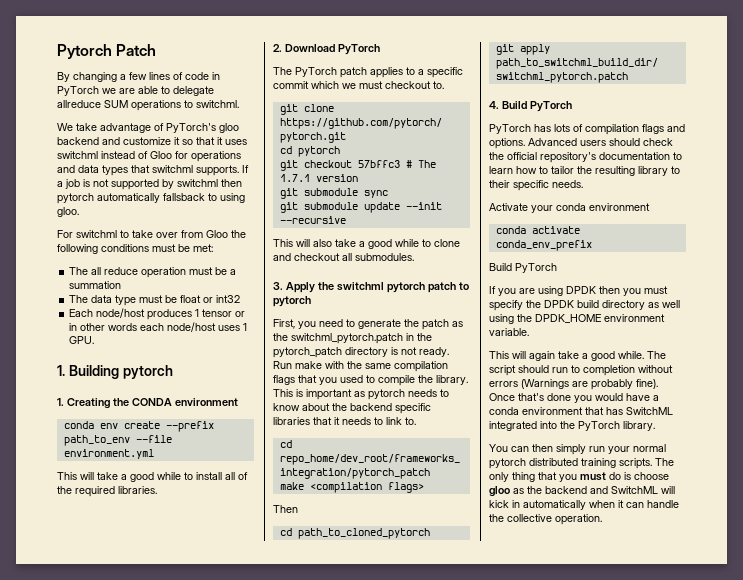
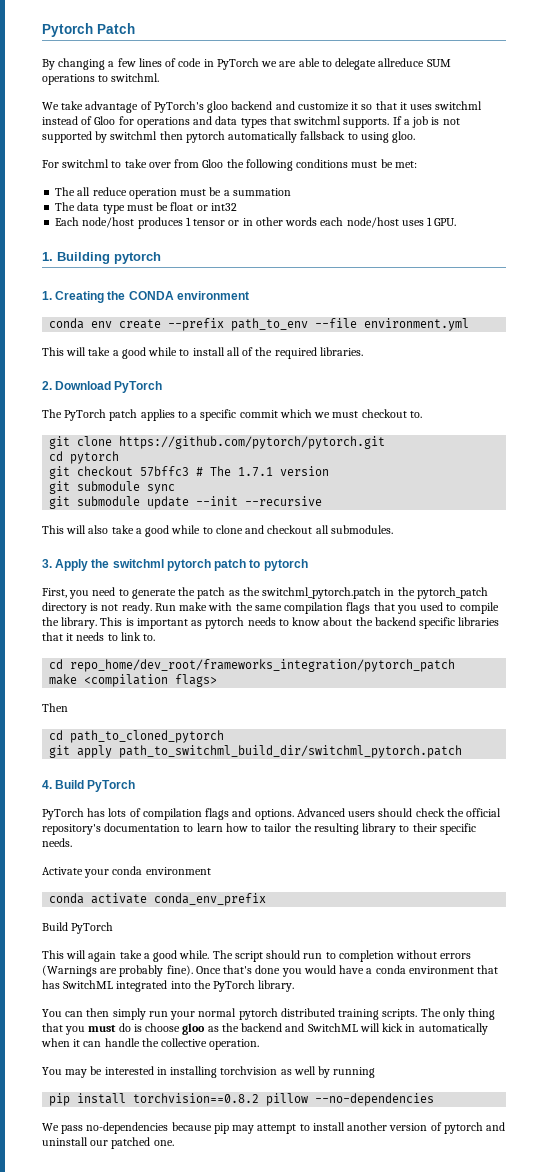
- If you are using DPDK then you must specify the DPDK build directory as well using the DPDK_HOME environment variable.
+ You may be interested in installing torchvision as well by running
+ pip install torchvision==0.8.2 pillow --no-dependencies
+ We pass no-dependencies because pip may attempt to install another version of pytorch and uninstall our patched one.

